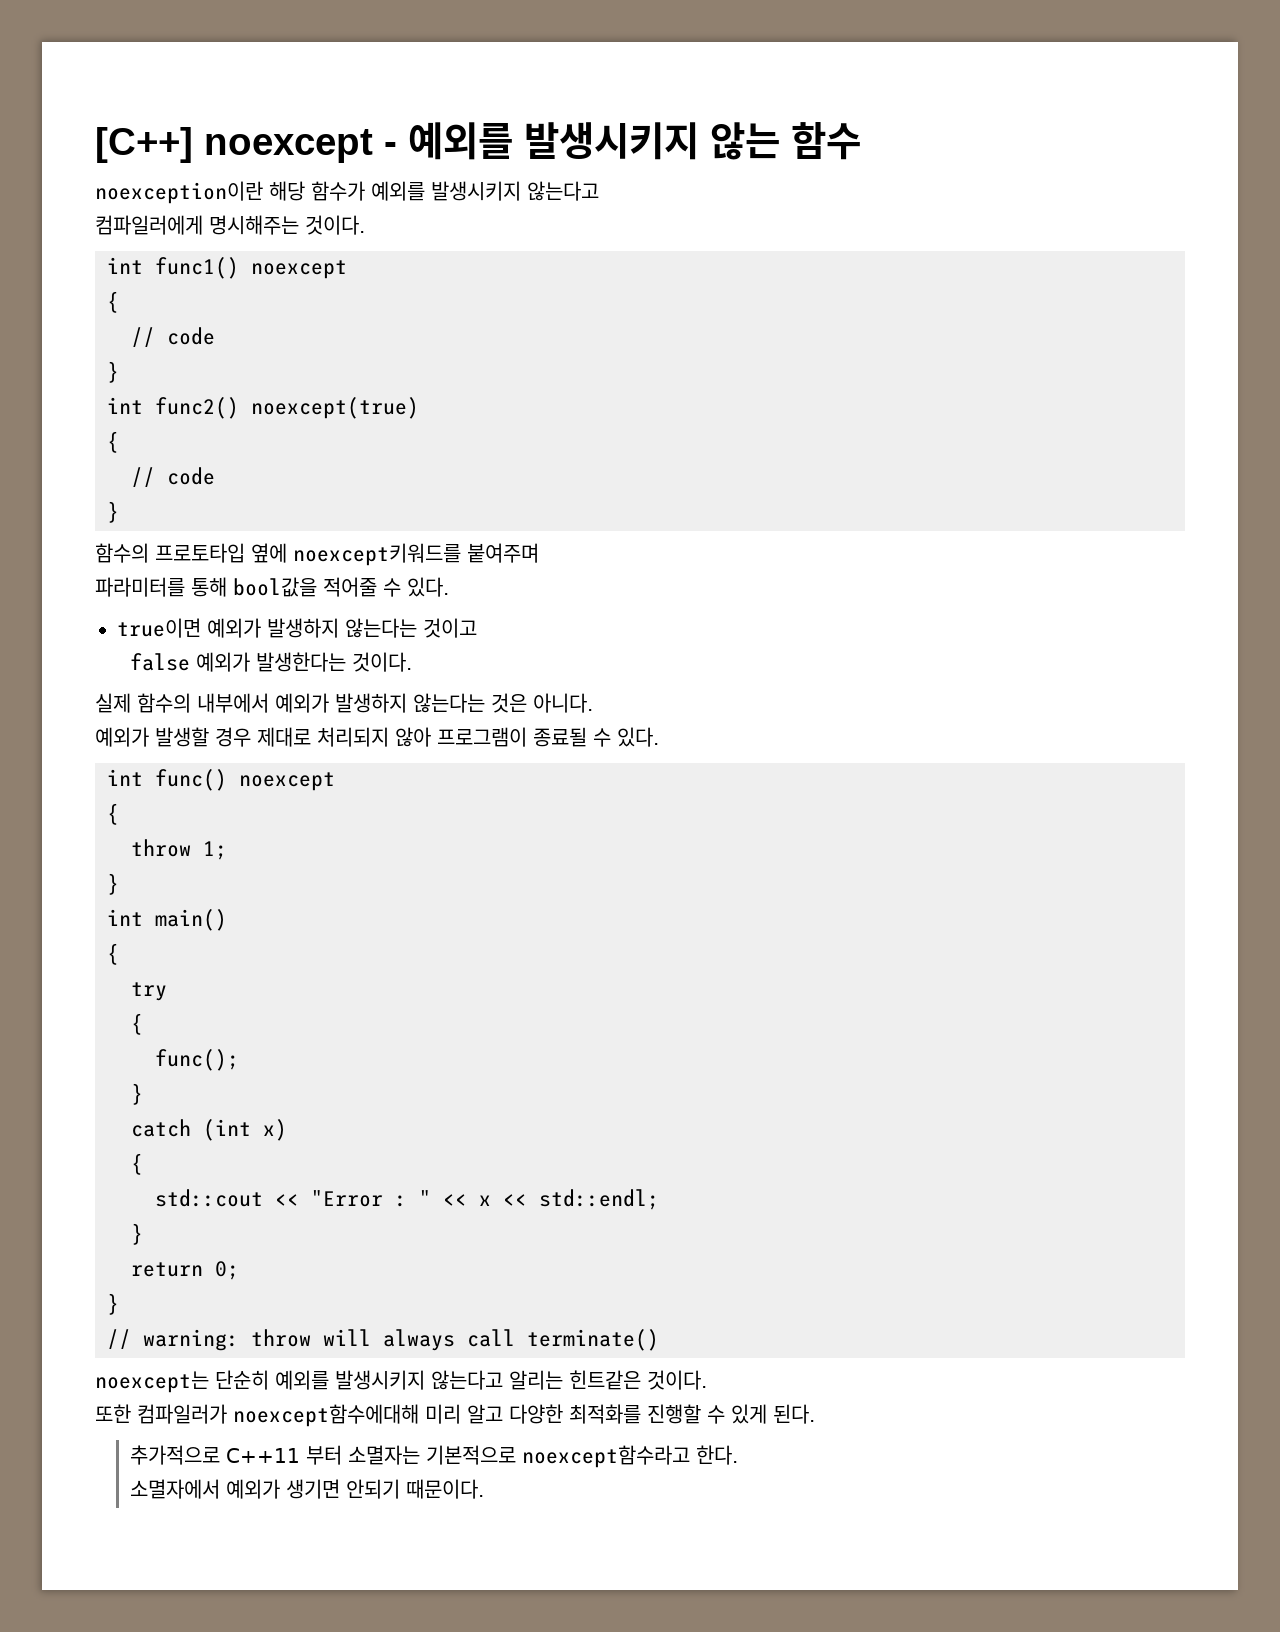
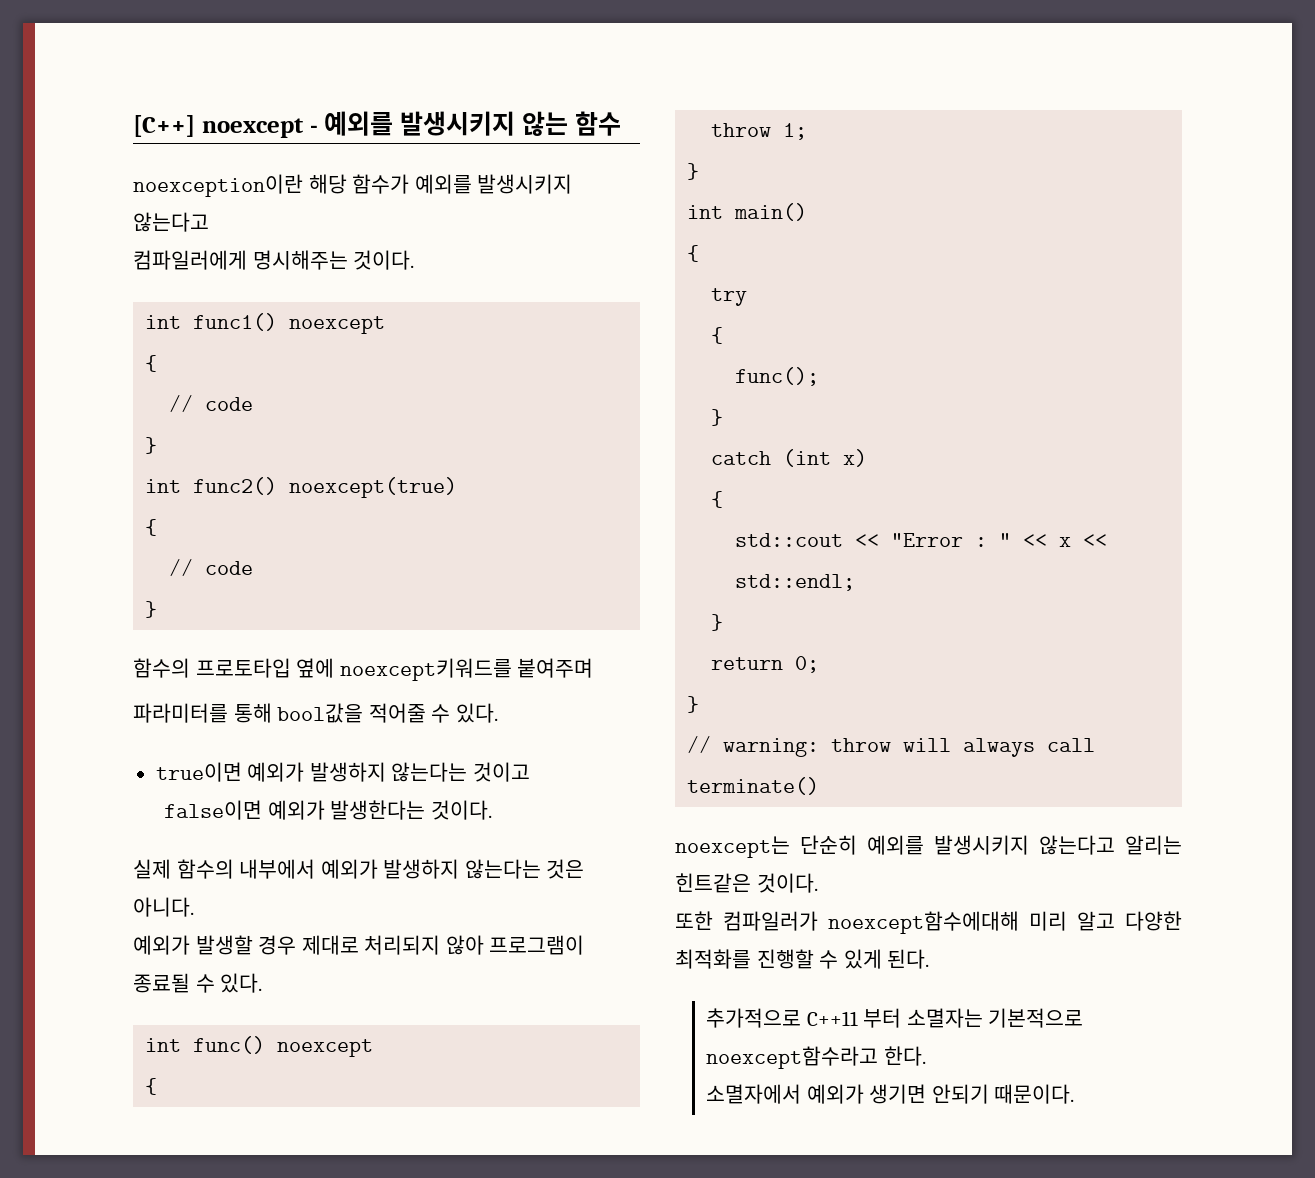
- false 예외가 발생한다는 것이다.
+ false이면 예외가 발생한다는 것이다.

